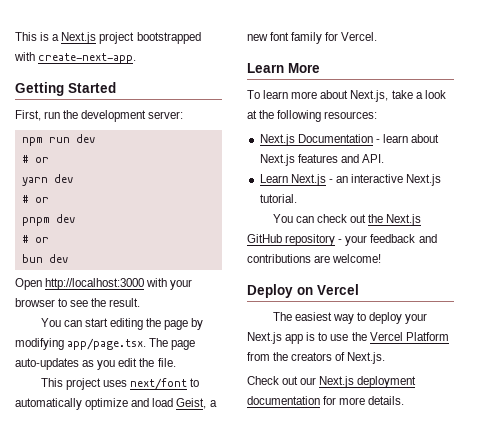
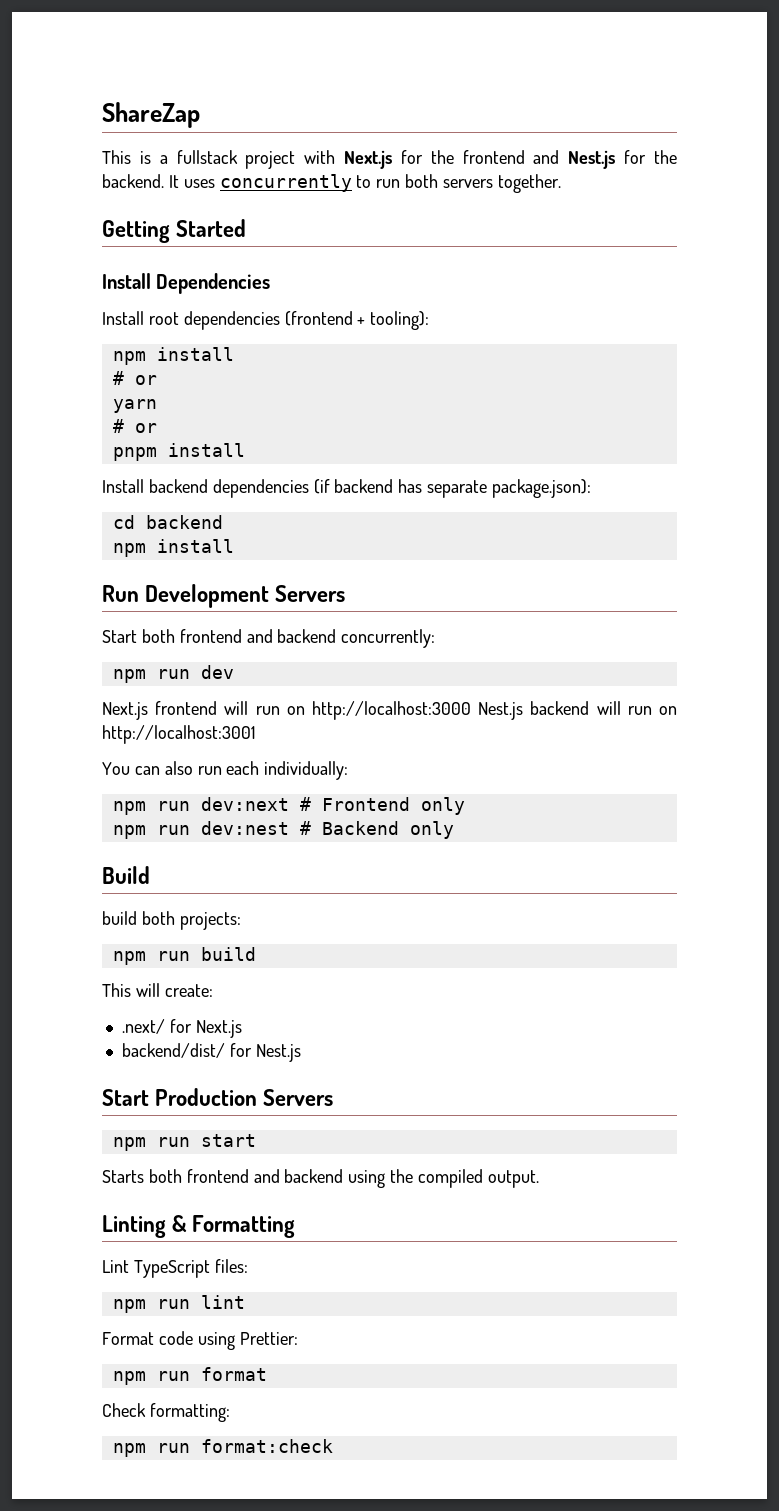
+ ShareZap
- This is a Next.js project bootstrapped with create-next-app.
+ This is a fullstack project with Next.js for the frontend and Nest.js for the backend. It uses concurrently to run both servers together.
  Getting Started
- First, run the development server:
+ Install Dependencies
+ Install root dependencies (frontend + tooling):
+ npm install
+ # or
+ yarn
+ # or
+ pnpm install
+ Install backend dependencies (if backend has separate package.json):
+ cd backend
+ npm install
+ Run Development Servers
+ Start both frontend and backend concurrently:
  npm run dev
- # or
- yarn dev
- # or
- pnpm dev
- # or
- bun dev
- Open http://localhost:3000 with your browser to see the result.
- You can start editing the page by modifying app/page.tsx. The page auto-updates as you edit the file.
- This project uses next/font to automatically optimize and load Geist, a new font family for Vercel.
- Learn More
- To learn more about Next.js, take a look at the following resources:
- Next.js Documentation - learn about Next.js features and API.
- Learn Next.js - an interactive Next.js tutorial.
- You can check out the Next.js GitHub repository - your feedback and contributions are welcome!
- Deploy on Vercel
- The easiest way to deploy your Next.js app is to use the Vercel Platform from the creators of Next.js.
- Check out our Next.js deployment documentation for more details.
+ Next.js frontend will run on http://localhost:3000 Nest.js backend will run on http://localhost:3001
+ You can also run each individually:
+ npm run dev:next # Frontend only
+ npm run dev:nest # Backend only
+ Build
+ build both projects:
+ npm run build
+ This will create:
+ .next/ for Next.js
+ backend/dist/ for Nest.js
+ Start Production Servers
+ npm run start
+ Starts both frontend and backend using the compiled output.
+ Linting & Formatting
+ Lint TypeScript files:
+ npm run lint
+ Format code using Prettier:
+ npm run format
+ Check formatting:
+ npm run format:check

